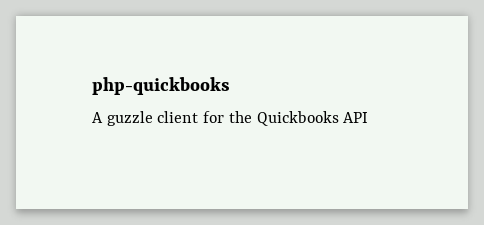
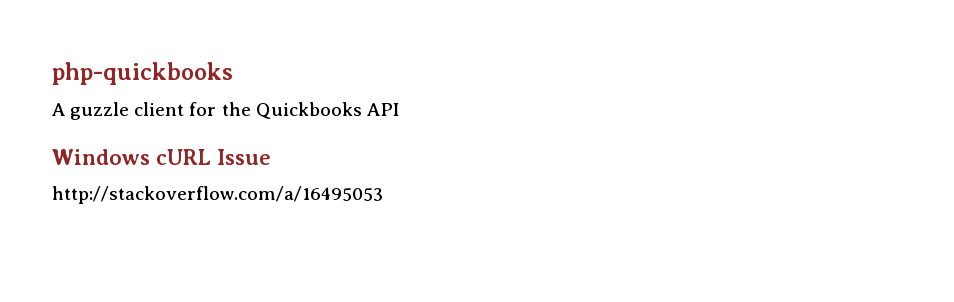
+ Windows cURL Issue
+ http://stackoverflow.com/a/16495053

